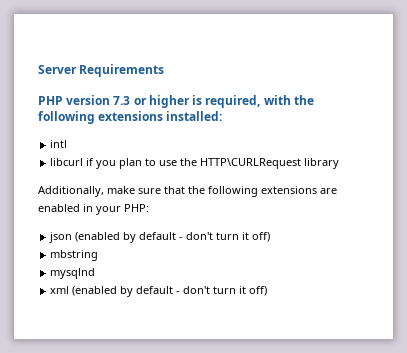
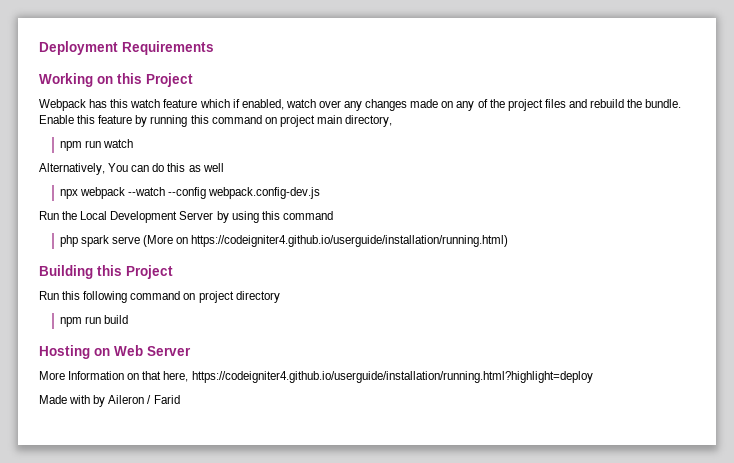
- Server Requirements
+ Deployment Requirements
- PHP version 7.3 or higher is required, with the following extensions installed:
- intl
- libcurl if you plan to use the HTTP\CURLRequest library
- Additionally, make sure that the following extensions are enabled in your PHP:
- json (enabled by default - don't turn it off)
- mbstring
- mysqlnd
- xml (enabled by default - don't turn it off)
+ Working on this Project
+ Webpack has this watch feature which if enabled, watch over any changes made on any of the project files and rebuild the bundle. Enable this feature by running this command on project main directory,
+ npm run watch
+ Alternatively, You can do this as well
+ npx webpack --watch --config webpack.config-dev.js
+ Run the Local Development Server by using this command
+ php spark serve (More on https://codeigniter4.github.io/userguide/installation/running.html)
+ Building this Project
+ Run this following command on project directory
+ npm run build
+ Hosting on Web Server
+ More Information on that here, https://codeigniter4.github.io/userguide/installation/running.html?highlight=deploy
+ Made with by Aileron / Farid

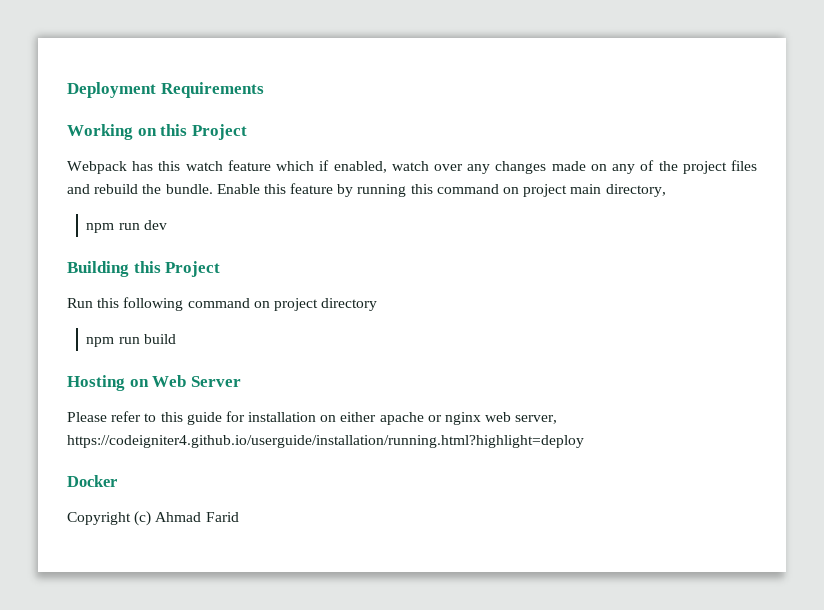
- npm run watch
- Alternatively, You can do this as well
- npx webpack --watch --config webpack.config-dev.js
- Run the Local Development Server by using this command
- php spark serve (More on https://codeigniter4.github.io/userguide/installation/running.html)
+ npm run dev
- More Information on that here, https://codeigniter4.github.io/userguide/installation/running.html?highlight=deploy
- Made with by Aileron / Farid
+ Please refer to this guide for installation on either apache or nginx web server, https://codeigniter4.github.io/userguide/installation/running.html?highlight=deploy
+ Docker
+ Copyright (c) Ahmad Farid

